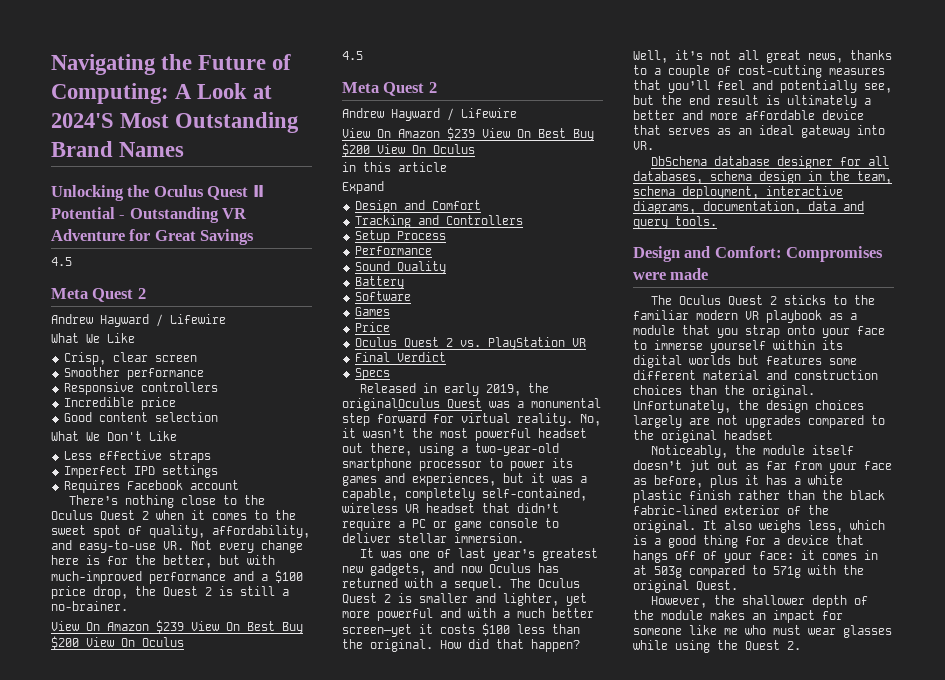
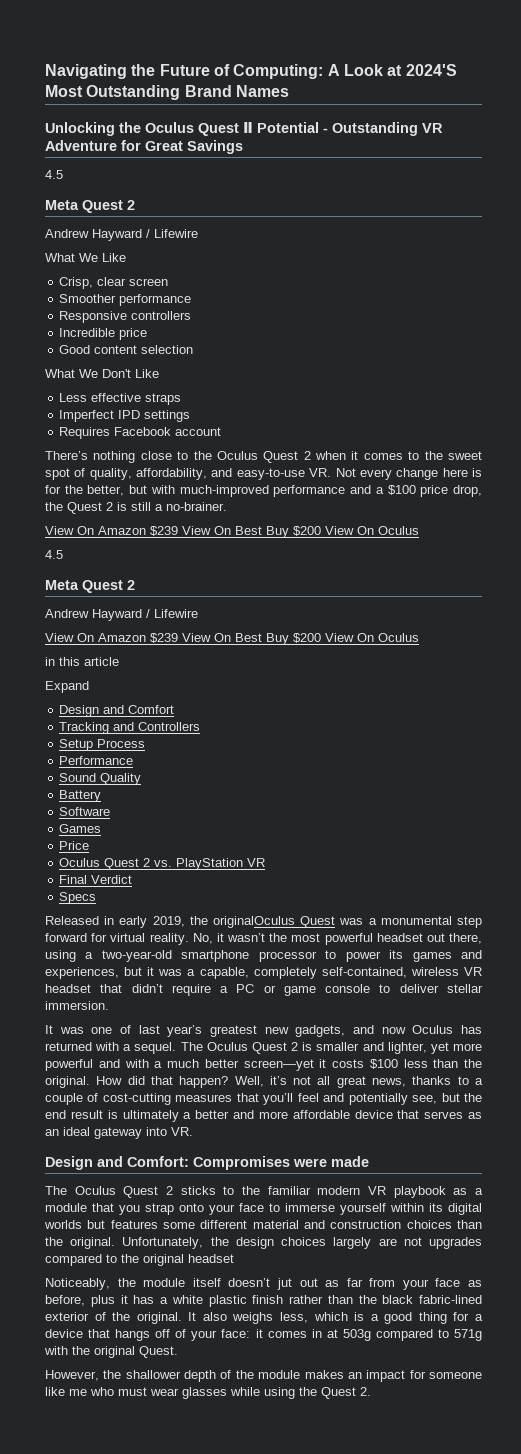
- DbSchema database designer for all databases, schema design in the team, schema deployment, interactive diagrams, documentation, data and query tools.

